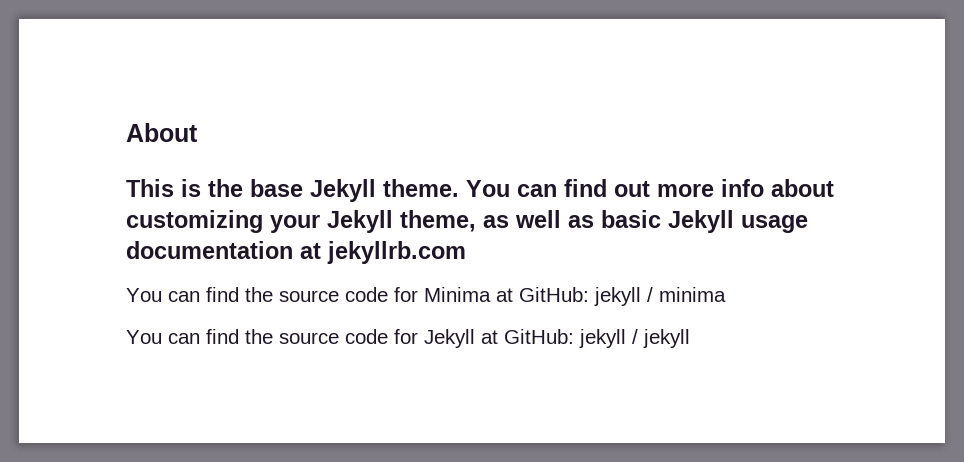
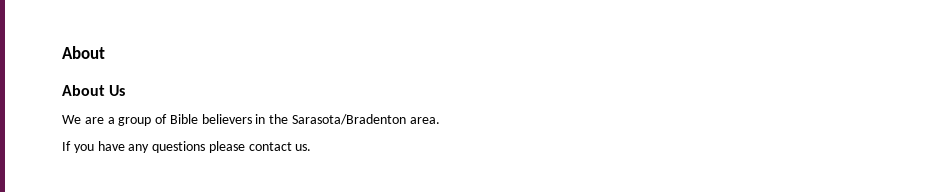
- This is the base Jekyll theme. You can find out more info about customizing your Jekyll theme, as well as basic Jekyll usage documentation at jekyllrb.com
- You can find the source code for Minima at GitHub: jekyll / minima
- You can find the source code for Jekyll at GitHub: jekyll / jekyll
+ About Us
+ We are a group of Bible believers in the Sarasota/Bradenton area.
+ If you have any questions please contact us.

